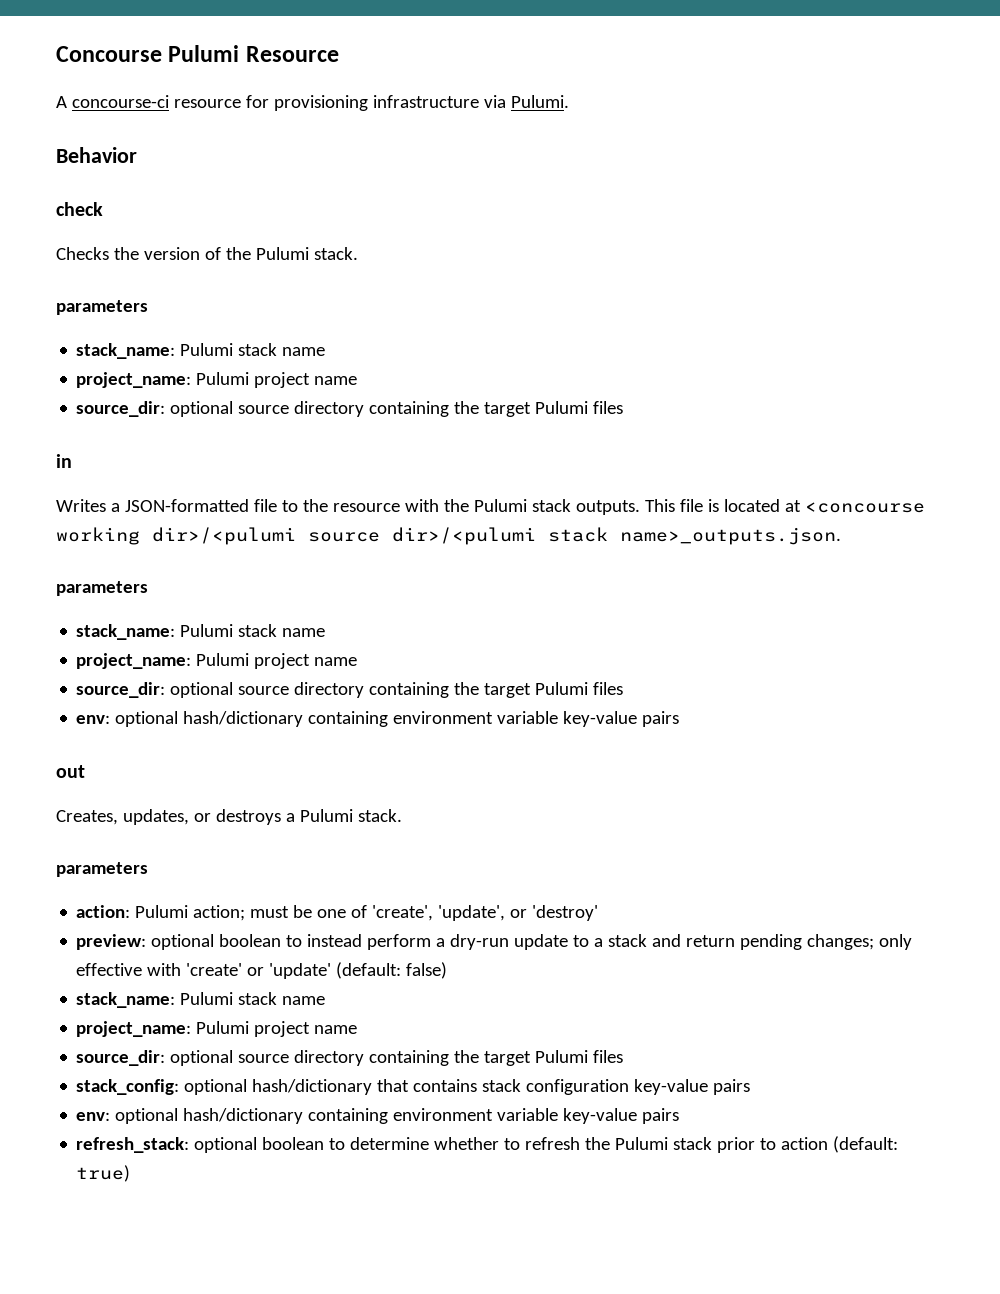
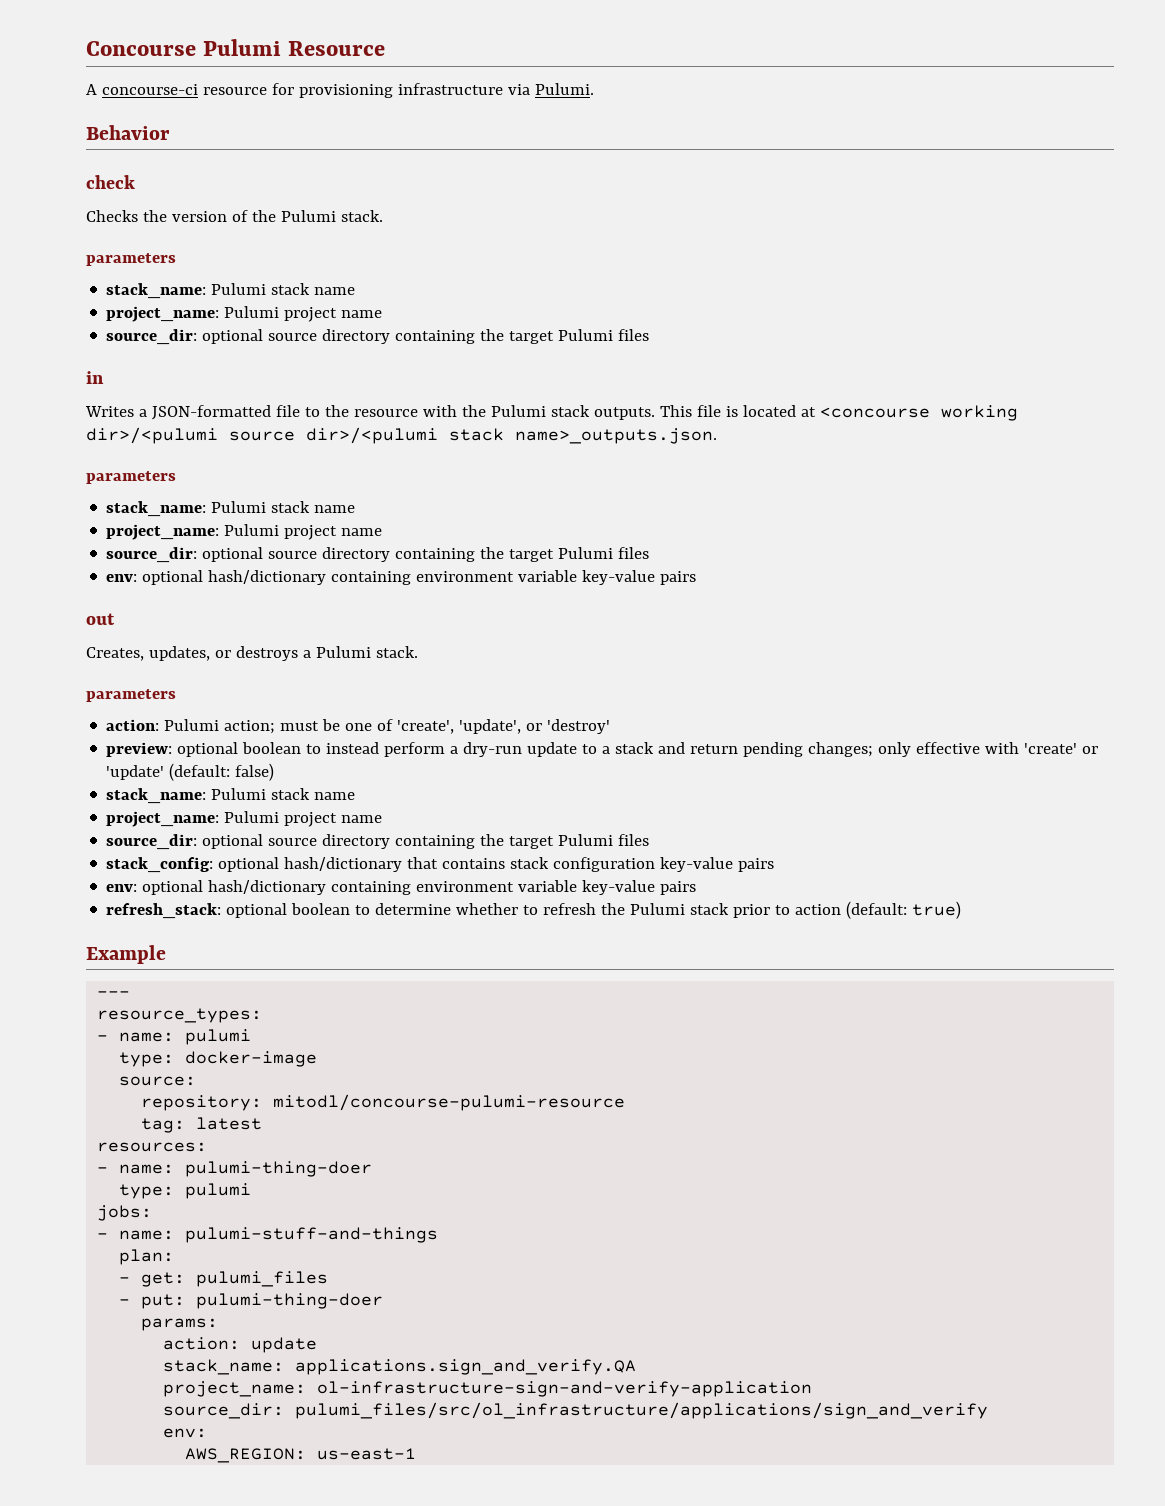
+ Example
+ ---
+ resource_types:
+ - name: pulumi
+ type: docker-image
+ source:
+ repository: mitodl/concourse-pulumi-resource
+ tag: latest
+ resources:
+ - name: pulumi-thing-doer
+ type: pulumi
+ jobs:
+ - name: pulumi-stuff-and-things
+ plan:
+ - get: pulumi_files
+ - put: pulumi-thing-doer
+ params:
+ action: update
+ stack_name: applications.sign_and_verify.QA
+ project_name: ol-infrastructure-sign-and-verify-application
+ source_dir: pulumi_files/src/ol_infrastructure/applications/sign_and_verify
+ env:
+ AWS_REGION: us-east-1

